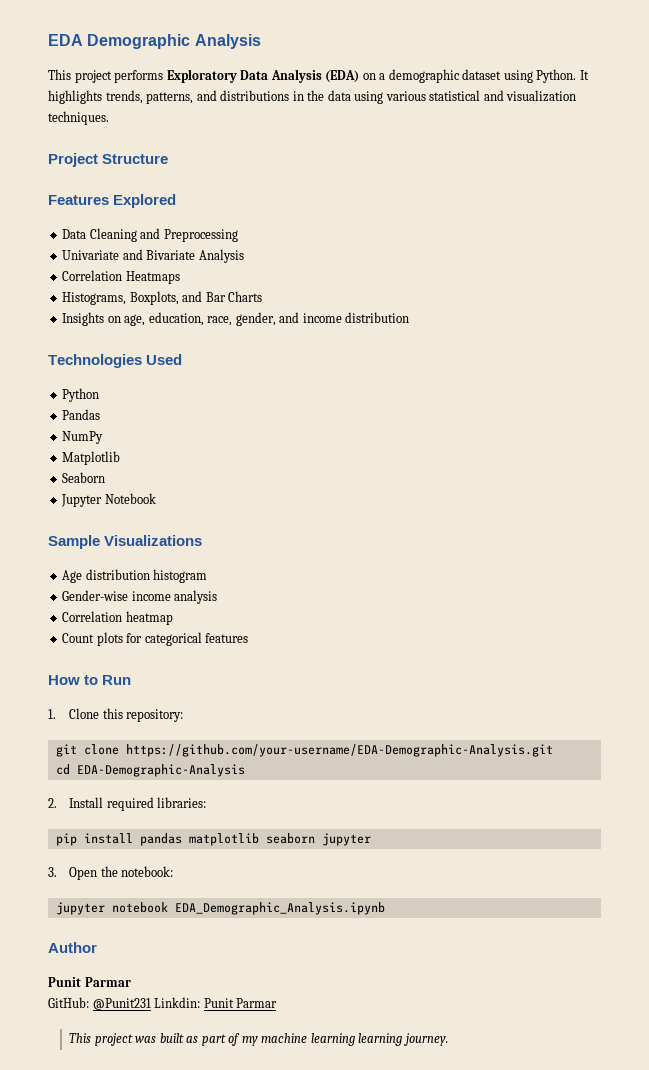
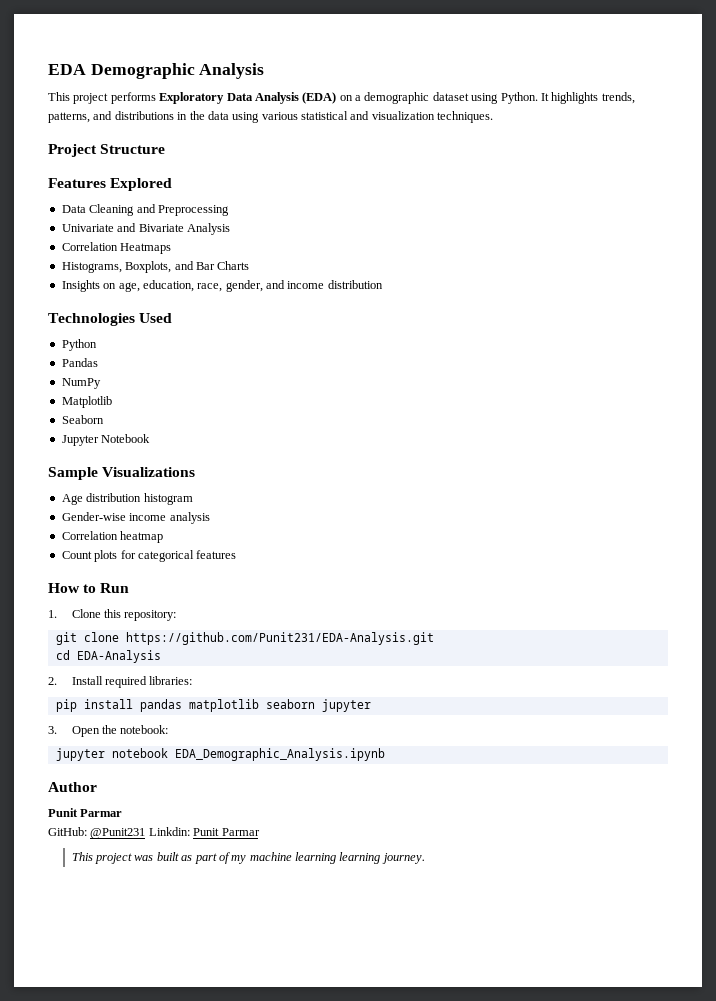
- git clone https://github.com/your-username/EDA-Demographic-Analysis.git
+ git clone https://github.com/Punit231/EDA-Analysis.git
- cd EDA-Demographic-Analysis
+ cd EDA-Analysis

